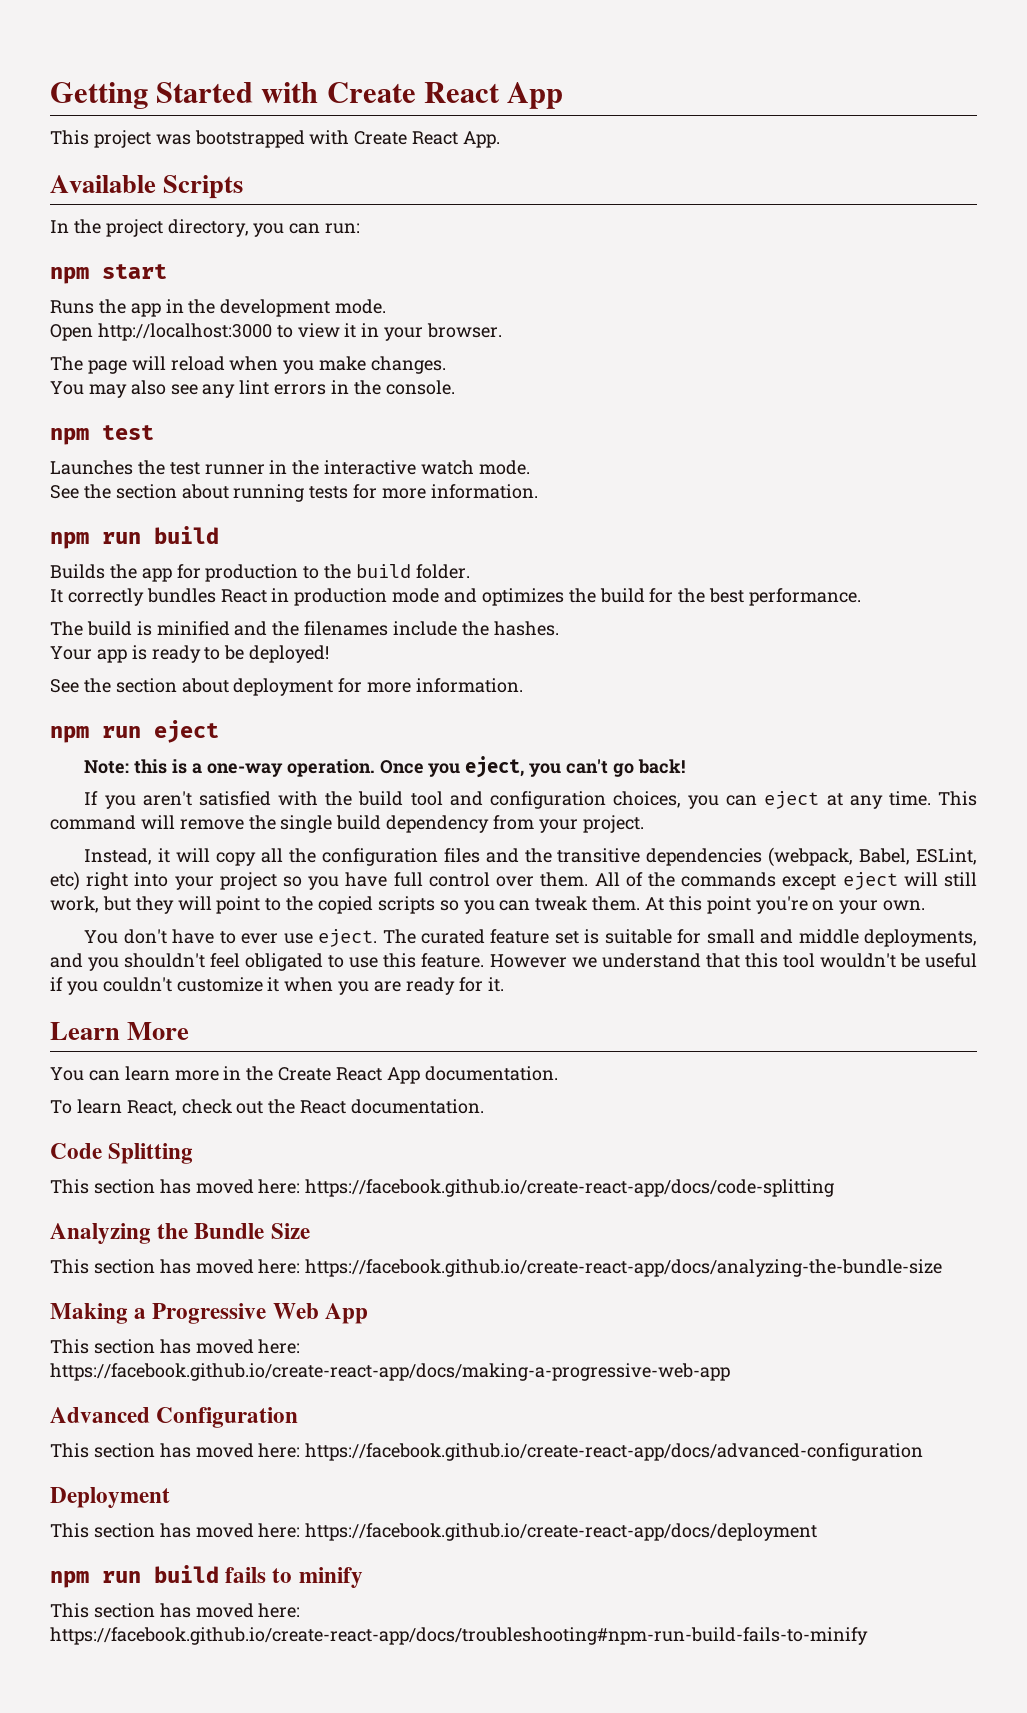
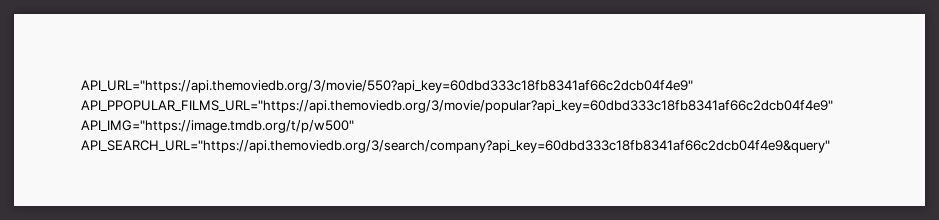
- Getting Started with Create React App
- This project was bootstrapped with Create React App.
- Available Scripts
- In the project directory, you can run:
- npm start
- Runs the app in the development mode.
- Open http://localhost:3000 to view it in your browser.
- The page will reload when you make changes.
- You may also see any lint errors in the console.
- npm test
- Launches the test runner in the interactive watch mode.
- See the section about running tests for more information.
- npm run build
- Builds the app for production to the build folder.
- It correctly bundles React in production mode and optimizes the build for the best performance.
- The build is minified and the filenames include the hashes.
- Your app is ready to be deployed!
- See the section about deployment for more information.
- npm run eject
- Note: this is a one-way operation. Once you eject, you can't go back!
- If you aren't satisfied with the build tool and configuration choices, you can eject at any time. This command will remove the single build dependency from your project.
- Instead, it will copy all the configuration files and the transitive dependencies (webpack, Babel, ESLint, etc) right into your project so you have full control over them. All of the commands except eject will still work, but they will point to the copied scripts so you can tweak them. At this point you're on your own.
- You don't have to ever use eject. The curated feature set is suitable for small and middle deployments, and you shouldn't feel obligated to use this feature. However we understand that this tool wouldn't be useful if you couldn't customize it when you are ready for it.
- Learn More
- You can learn more in the Create React App documentation.
- To learn React, check out the React documentation.
- Code Splitting
- This section has moved here: https://facebook.github.io/create-react-app/docs/code-splitting
- Analyzing the Bundle Size
- This section has moved here: https://facebook.github.io/create-react-app/docs/analyzing-the-bundle-size
- Making a Progressive Web App
- This section has moved here: https://facebook.github.io/create-react-app/docs/making-a-progressive-web-app
- Advanced Configuration
- This section has moved here: https://facebook.github.io/create-react-app/docs/advanced-configuration
- Deployment
- This section has moved here: https://facebook.github.io/create-react-app/docs/deployment
- npm run build fails to minify
- This section has moved here: https://facebook.github.io/create-react-app/docs/troubleshooting#npm-run-build-fails-to-minify
+ API_URL="https://api.themoviedb.org/3/movie/550?api_key=60dbd333c18fb8341af66c2dcb04f4e9" API_PPOPULAR_FILMS_URL="https://api.themoviedb.org/3/movie/popular?api_key=60dbd333c18fb8341af66c2dcb04f4e9" API_IMG="https://image.tmdb.org/t/p/w500" API_SEARCH_URL="https://api.themoviedb.org/3/search/company?api_key=60dbd333c18fb8341af66c2dcb04f4e9&query"

